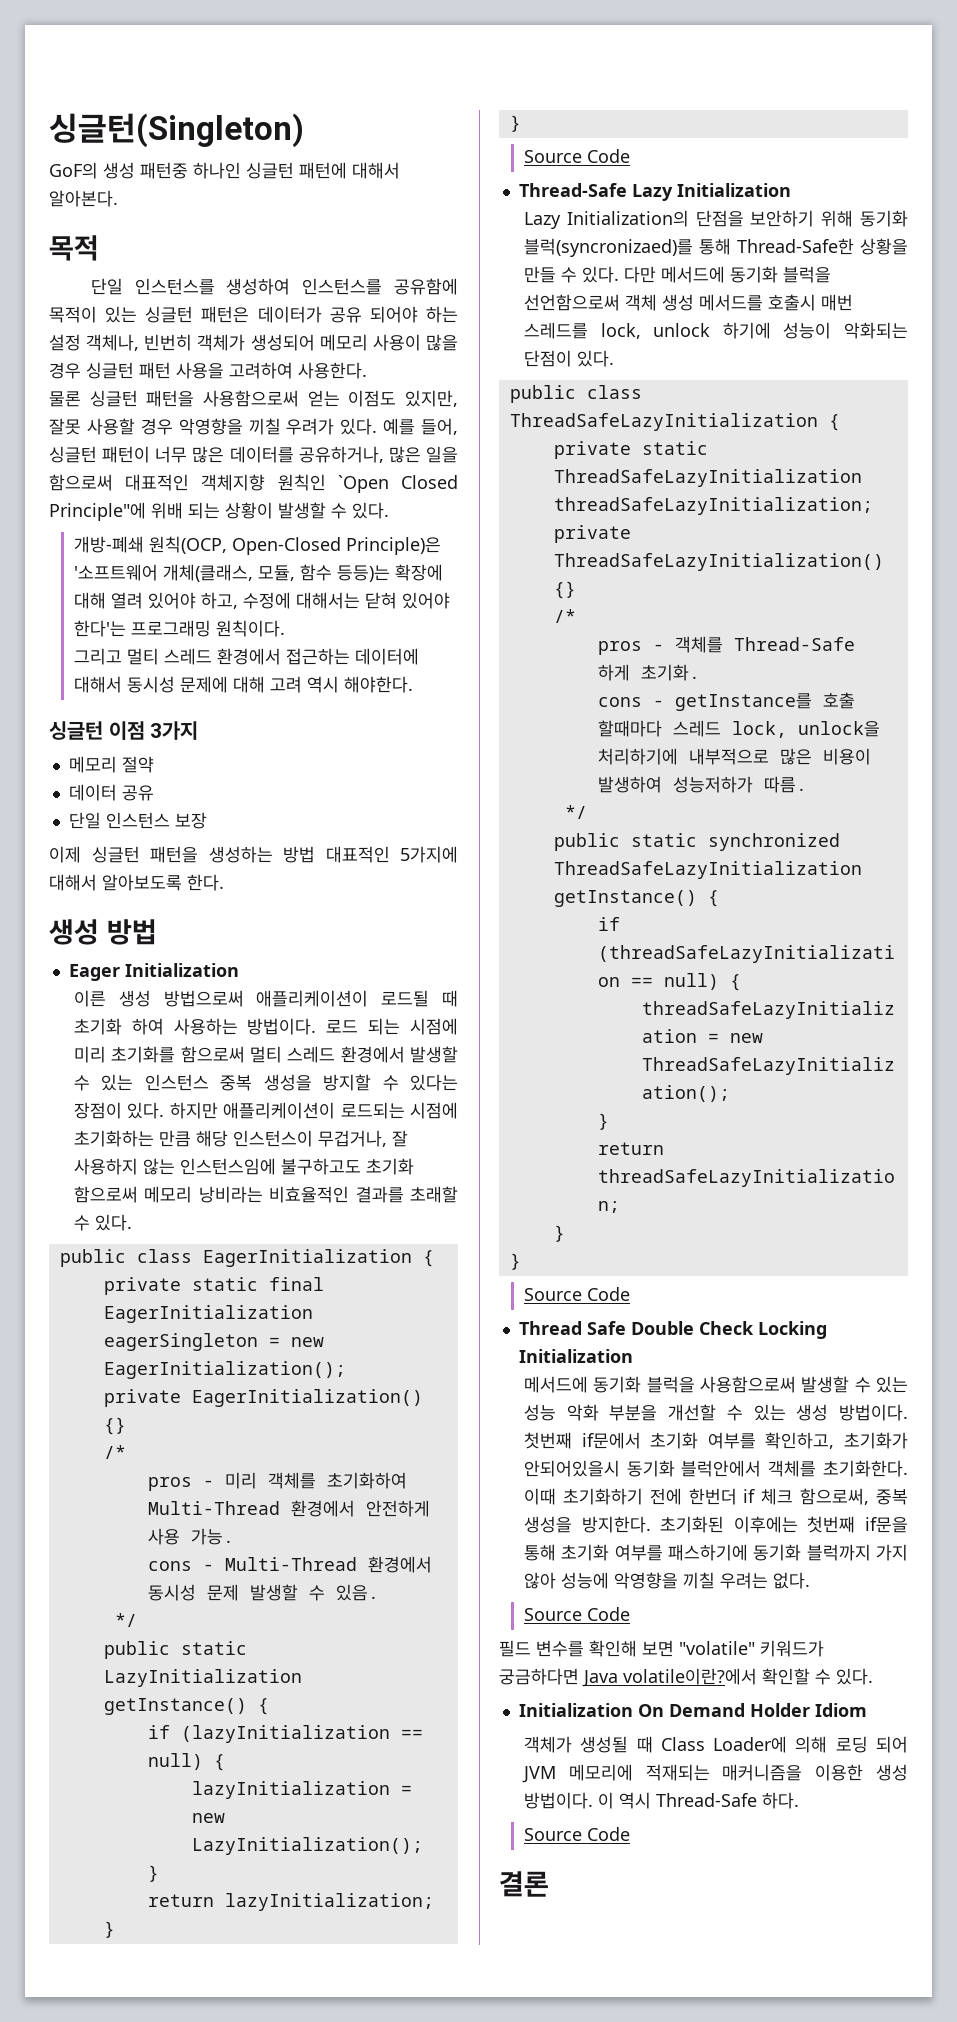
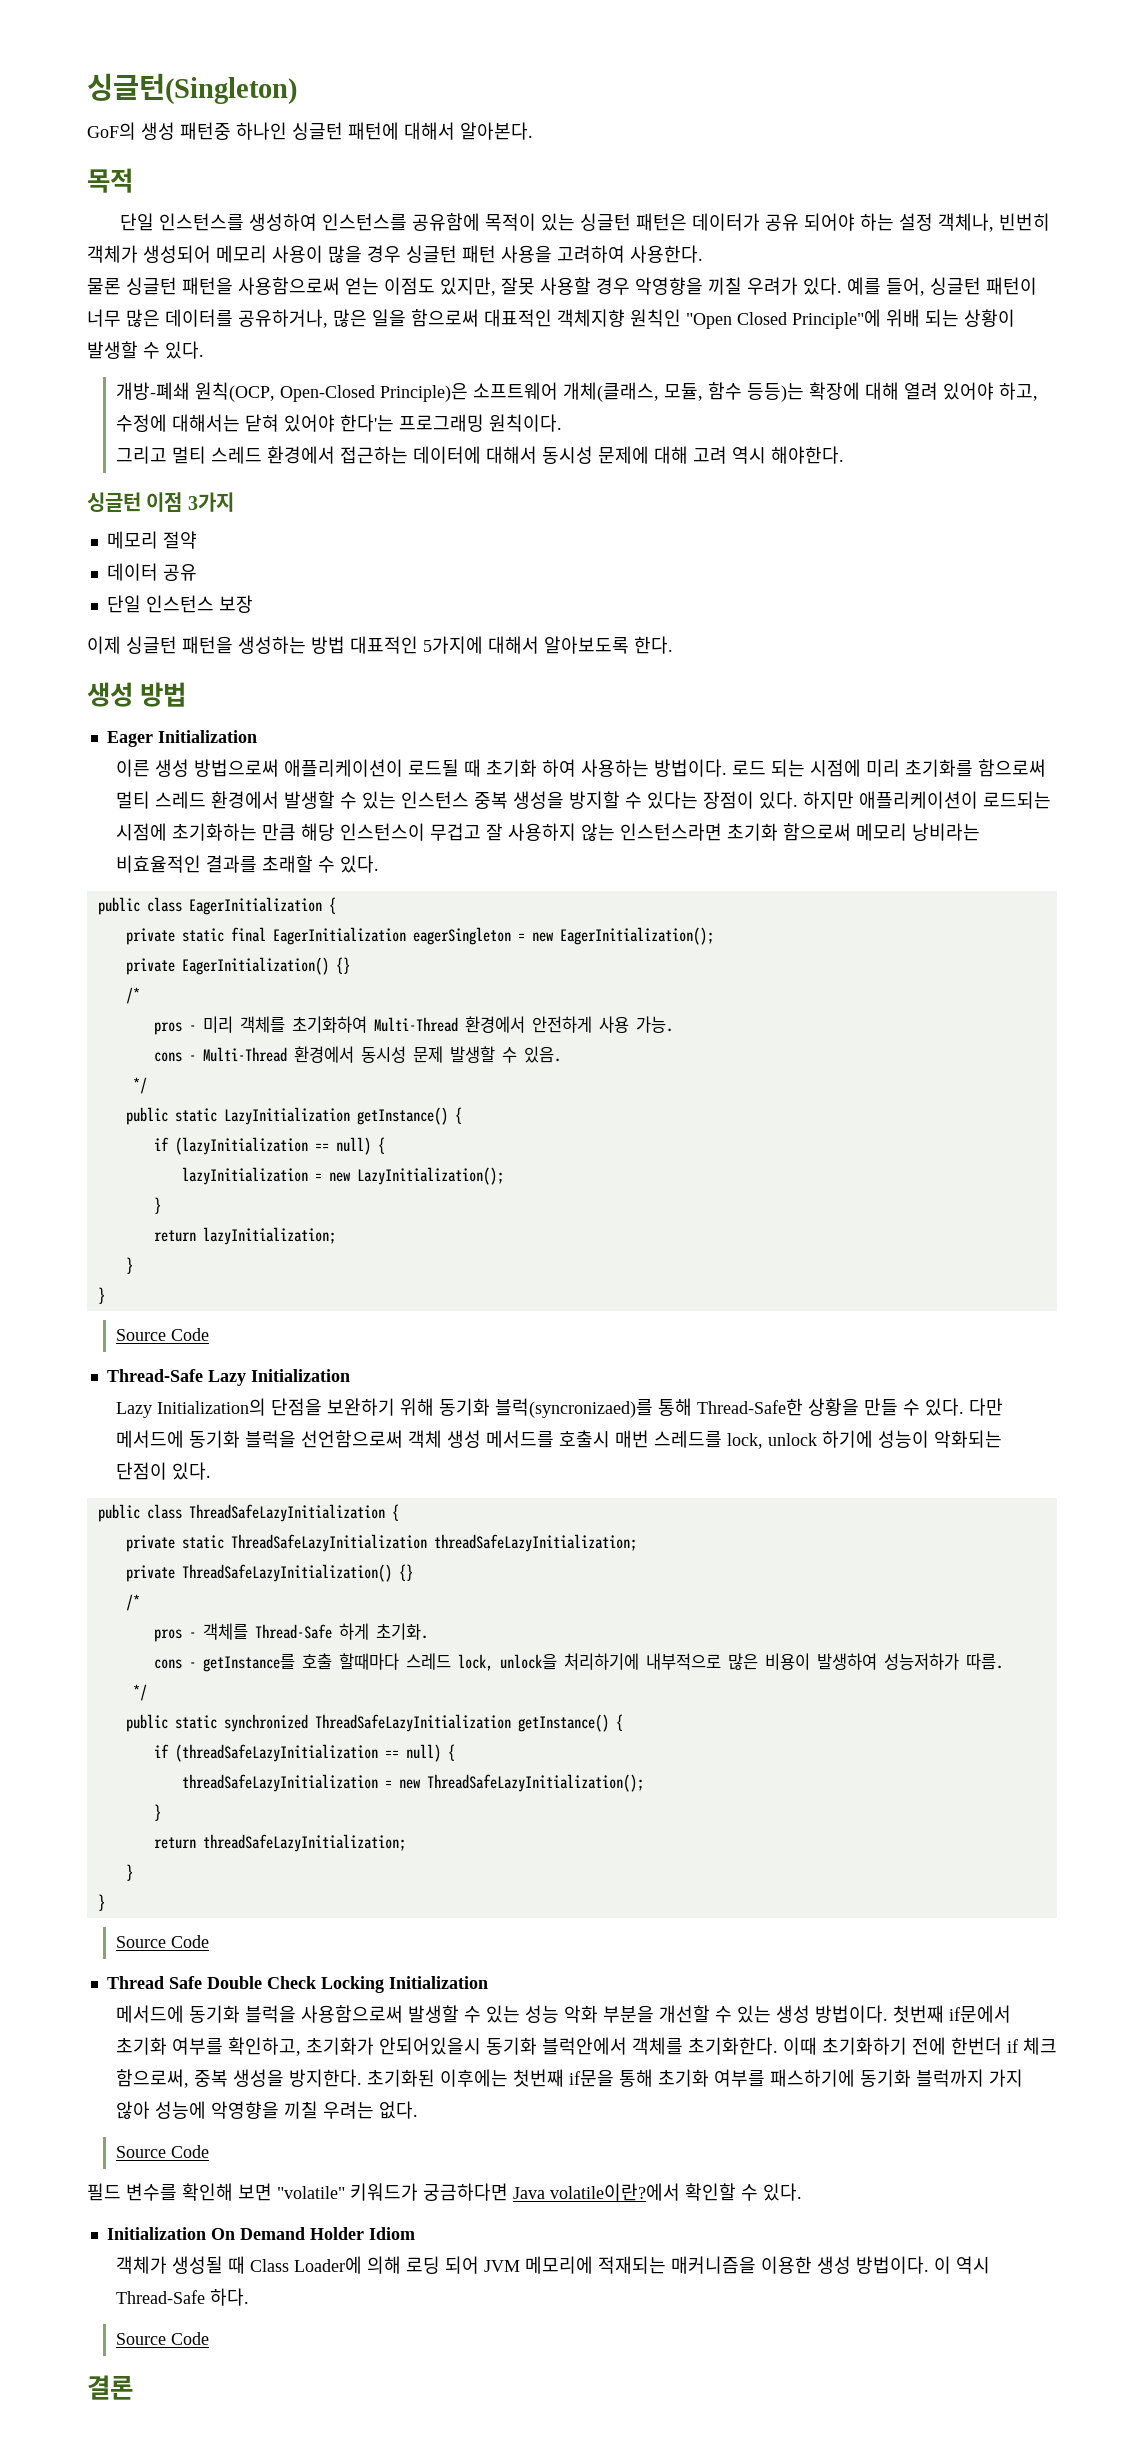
- 예를 들어, 싱글턴 패턴이 너무 많은 데이터를 공유하거나, 많은 일을 함으로써 대표적인 객체지향 원칙인 `Open Closed Principle"에 위배 되는 상황이 발생할 수 있다.
+ 예를 들어, 싱글턴 패턴이 너무 많은 데이터를 공유하거나, 많은 일을 함으로써 대표적인 객체지향 원칙인 "Open Closed Principle"에 위배 되는 상황이 발생할 수 있다.
- 개방-폐쇄 원칙(OCP, Open-Closed Principle)은 '소프트웨어 개체(클래스, 모듈, 함수 등등)는 확장에 대해 열려 있어야 하고, 수정에 대해서는 닫혀 있어야 한다'는 프로그래밍 원칙이다.
+ 개방-폐쇄 원칙(OCP, Open-Closed Principle)은 소프트웨어 개체(클래스, 모듈, 함수 등등)는 확장에 대해 열려 있어야 하고, 수정에 대해서는 닫혀 있어야 한다'는 프로그래밍 원칙이다.
- 하지만 애플리케이션이 로드되는 시점에 초기화하는 만큼 해당 인스턴스이 무겁거나, 잘 사용하지 않는 인스턴스임에 불구하고도 초기화 함으로써 메모리 낭비라는 비효율적인 결과를 초래할 수 있다.
+ 하지만 애플리케이션이 로드되는 시점에 초기화하는 만큼 해당 인스턴스이 무겁고 잘 사용하지 않는 인스턴스라면 초기화 함으로써 메모리 낭비라는 비효율적인 결과를 초래할 수 있다.
- Lazy Initialization의 단점을 보안하기 위해 동기화 블럭(syncronizaed)를 통해 Thread-Safe한 상황을 만들 수 있다.
+ Lazy Initialization의 단점을 보완하기 위해 동기화 블럭(syncronizaed)를 통해 Thread-Safe한 상황을 만들 수 있다.

